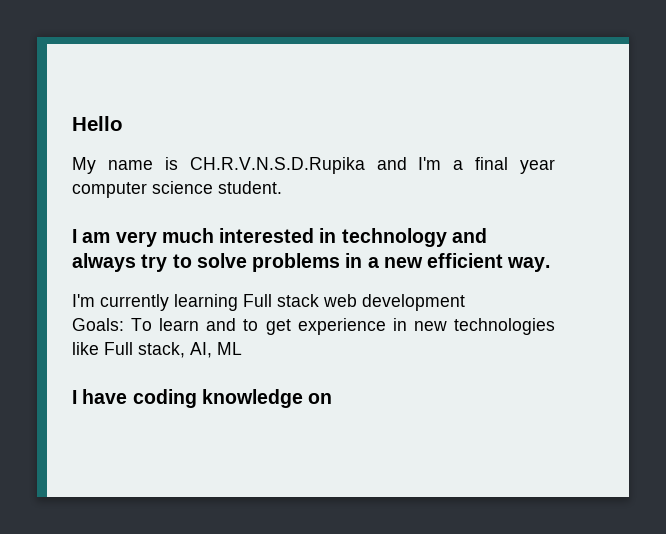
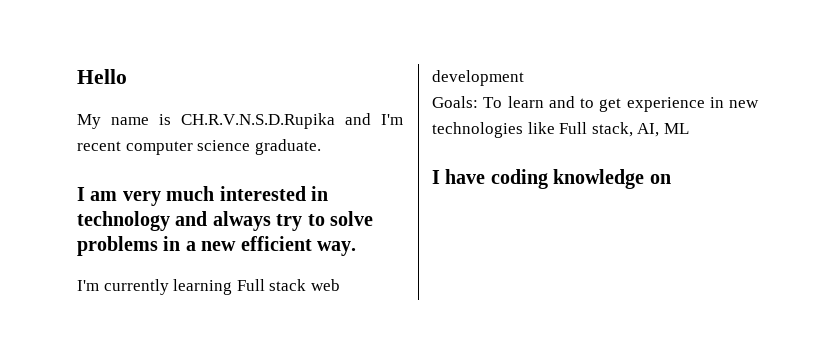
- My name is CH.R.V.N.S.D.Rupika and I'm a final year computer science student.
+ My name is CH.R.V.N.S.D.Rupika and I'm recent computer science graduate.

